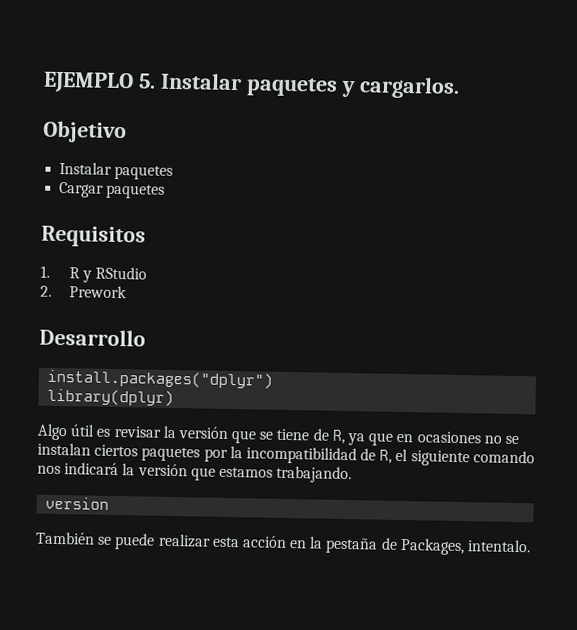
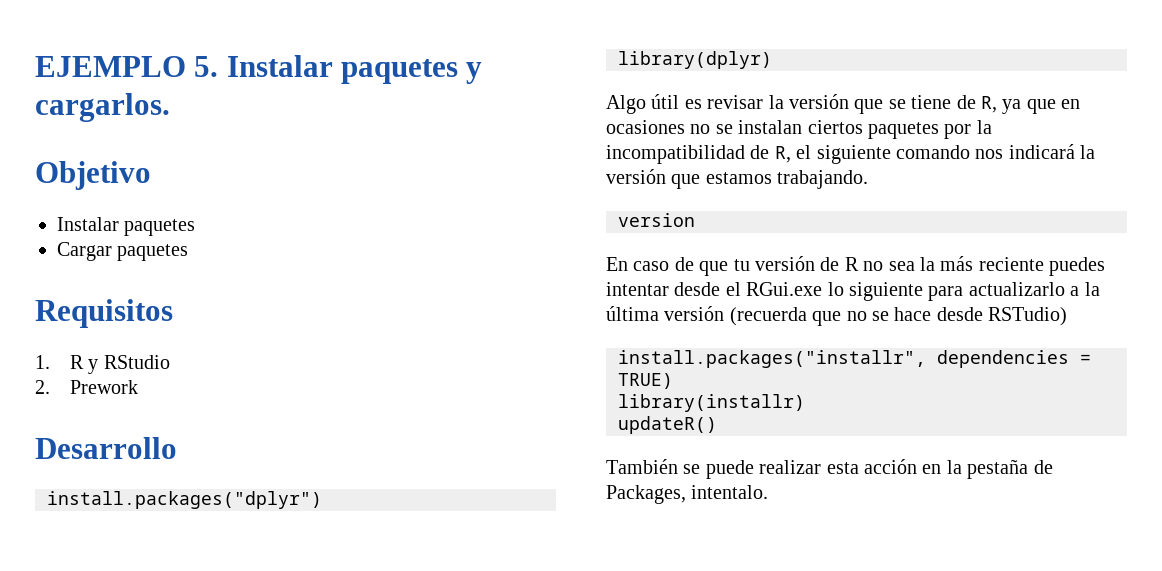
+ En caso de que tu versión de R no sea la más reciente puedes intentar desde el RGui.exe lo siguiente para actualizarlo a la última versión (recuerda que no se hace desde RSTudio)
+ install.packages("installr", dependencies = TRUE)
+ library(installr)
+ updateR()

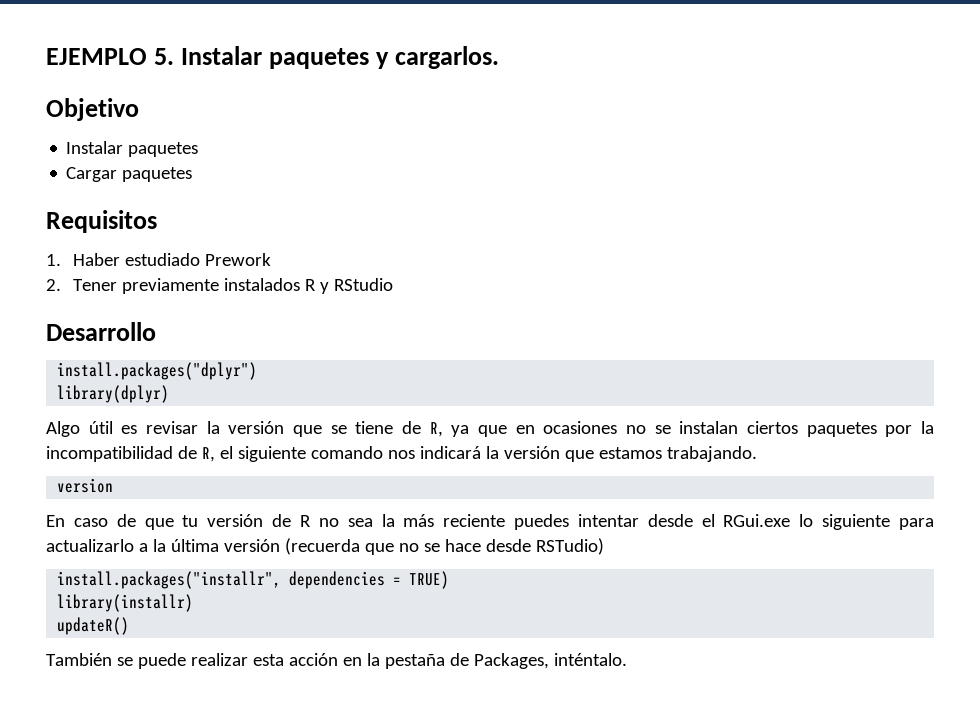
- 1. R y RStudio
+ 1. Haber estudiado Prework
+ 2. Tener previamente instalados R y RStudio
- 2. Prework
- También se puede realizar esta acción en la pestaña de Packages, intentalo.
+ También se puede realizar esta acción en la pestaña de Packages, inténtalo.

